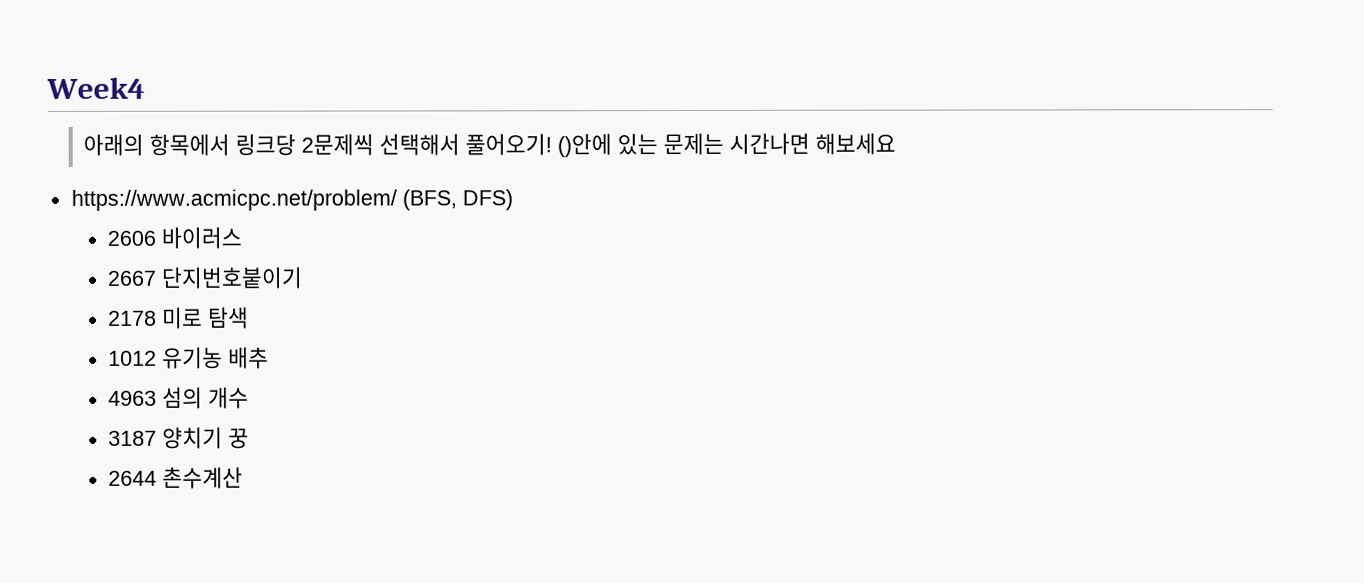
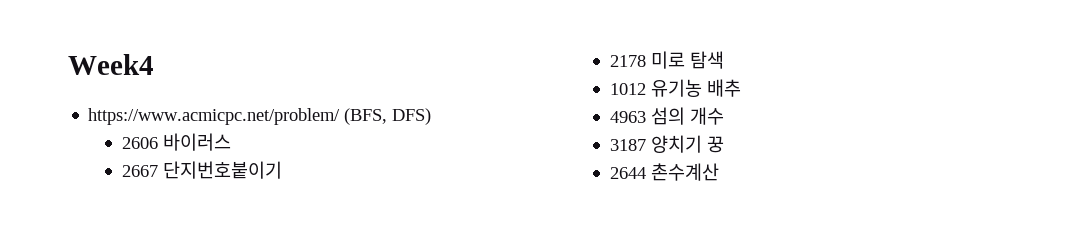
- 아래의 항목에서 링크당 2문제씩 선택해서 풀어오기! ()안에 있는 문제는 시간나면 해보세요

